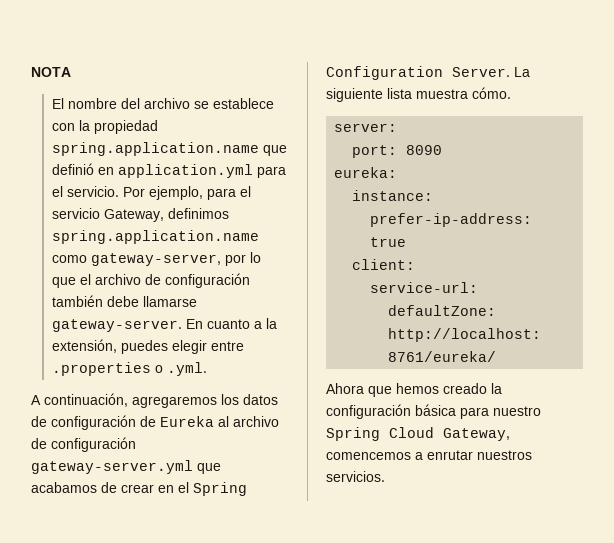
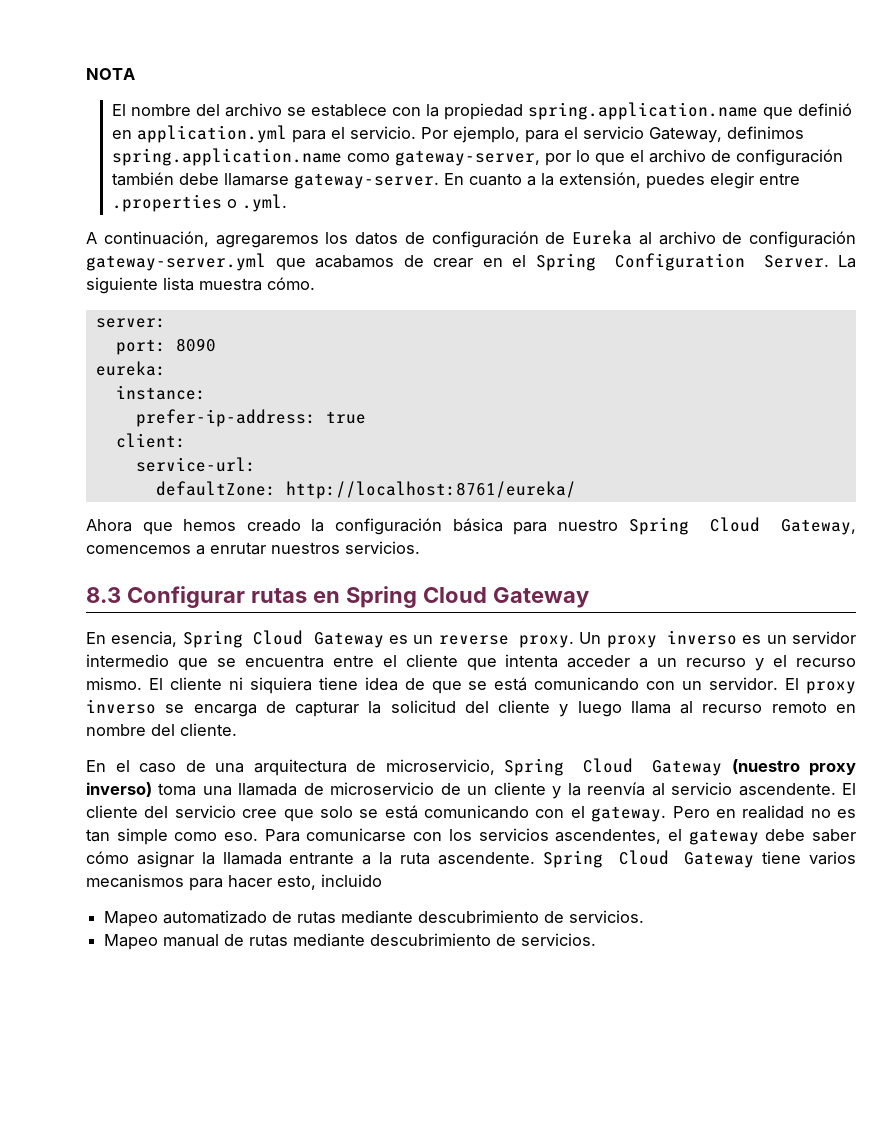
+ 8.3 Configurar rutas en Spring Cloud Gateway
+ En esencia, Spring Cloud Gateway es un reverse proxy. Un proxy inverso es un servidor intermedio que se encuentra entre el cliente que intenta acceder a un recurso y el recurso mismo. El cliente ni siquiera tiene idea de que se está comunicando con un servidor. El proxy inverso se encarga de capturar la solicitud del cliente y luego llama al recurso remoto en nombre del cliente.
+ En el caso de una arquitectura de microservicio, Spring Cloud Gateway (nuestro proxy inverso) toma una llamada de microservicio de un cliente y la reenvía al servicio ascendente. El cliente del servicio cree que solo se está comunicando con el gateway. Pero en realidad no es tan simple como eso. Para comunicarse con los servicios ascendentes, el gateway debe saber cómo asignar la llamada entrante a la ruta ascendente. Spring Cloud Gateway tiene varios mecanismos para hacer esto, incluido
+ Mapeo automatizado de rutas mediante descubrimiento de servicios.
+ Mapeo manual de rutas mediante descubrimiento de servicios.

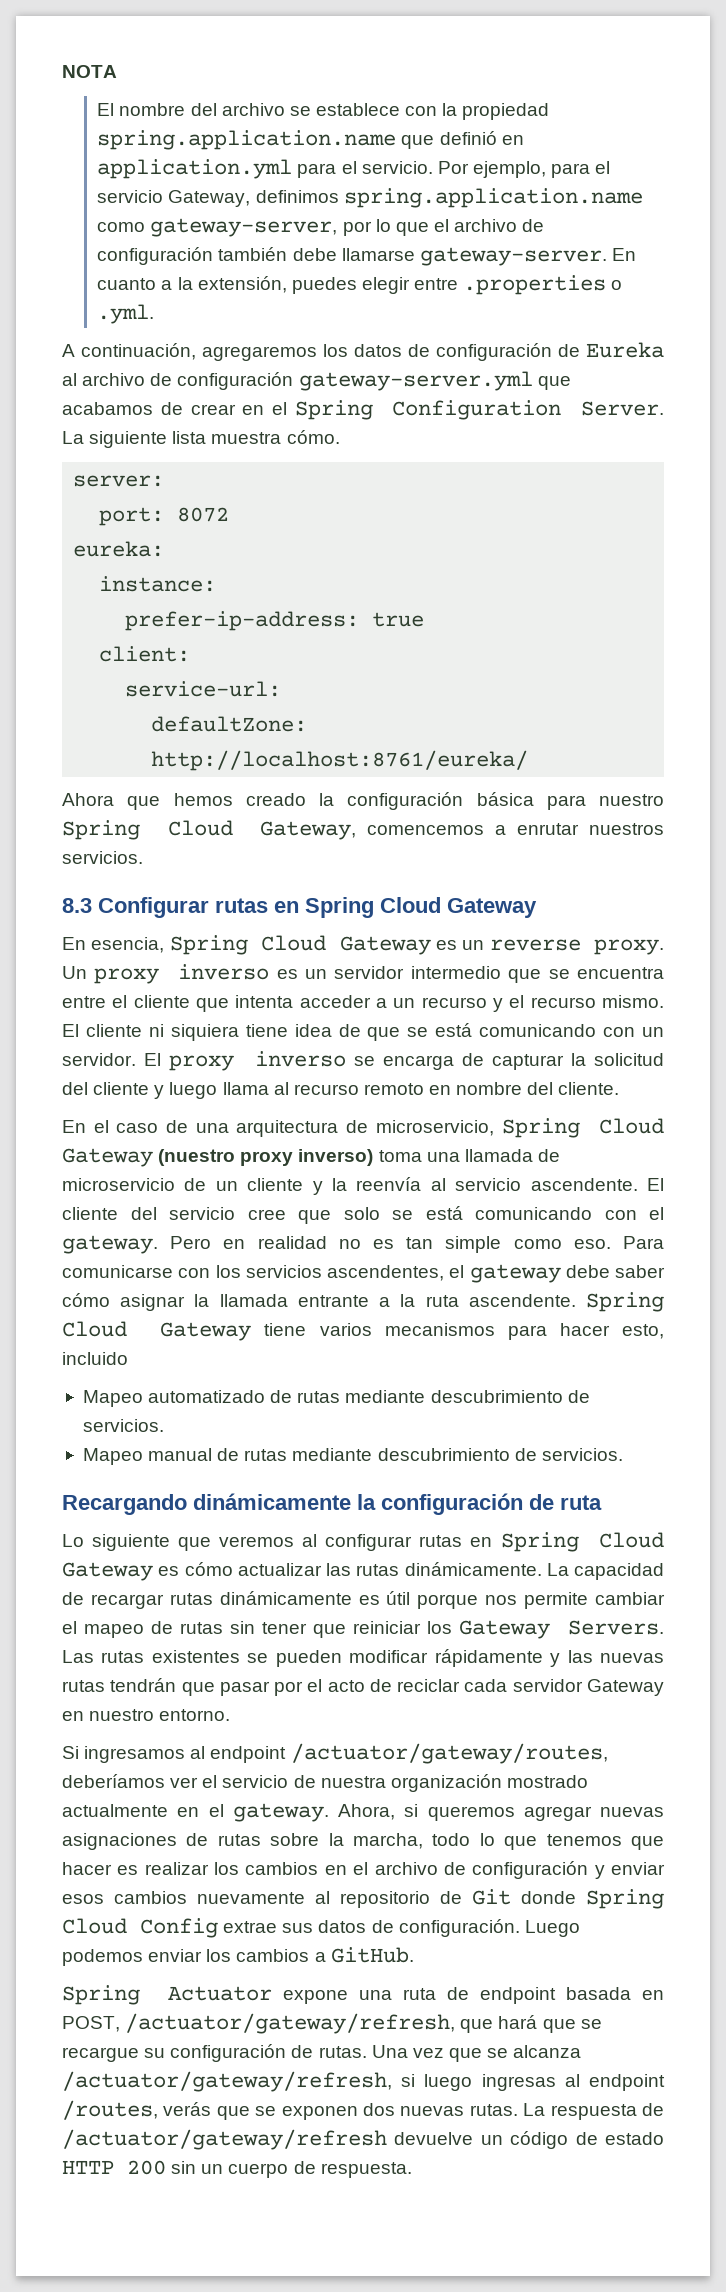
- port: 8090
+ port: 8072
+ Recargando dinámicamente la configuración de ruta
+ Lo siguiente que veremos al configurar rutas en Spring Cloud Gateway es cómo actualizar las rutas dinámicamente. La capacidad de recargar rutas dinámicamente es útil porque nos permite cambiar el mapeo de rutas sin tener que reiniciar los Gateway Servers. Las rutas existentes se pueden modificar rápidamente y las nuevas rutas tendrán que pasar por el acto de reciclar cada servidor Gateway en nuestro entorno.
+ Si ingresamos al endpoint /actuator/gateway/routes, deberíamos ver el servicio de nuestra organización mostrado actualmente en el gateway. Ahora, si queremos agregar nuevas asignaciones de rutas sobre la marcha, todo lo que tenemos que hacer es realizar los cambios en el archivo de configuración y enviar esos cambios nuevamente al repositorio de Git donde Spring Cloud Config extrae sus datos de configuración. Luego podemos enviar los cambios a GitHub.
+ Spring Actuator expone una ruta de endpoint basada en POST, /actuator/gateway/refresh, que hará que se recargue su configuración de rutas. Una vez que se alcanza /actuator/gateway/refresh, si luego ingresas al endpoint /routes, verás que se exponen dos nuevas rutas. La respuesta de /actuator/gateway/refresh devuelve un código de estado HTTP 200 sin un cuerpo de respuesta.

